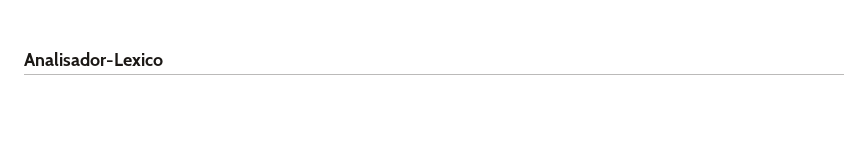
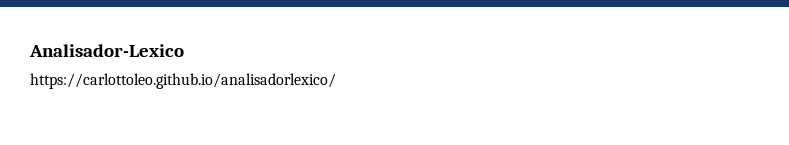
+ https://carlottoleo.github.io/analisadorlexico/

